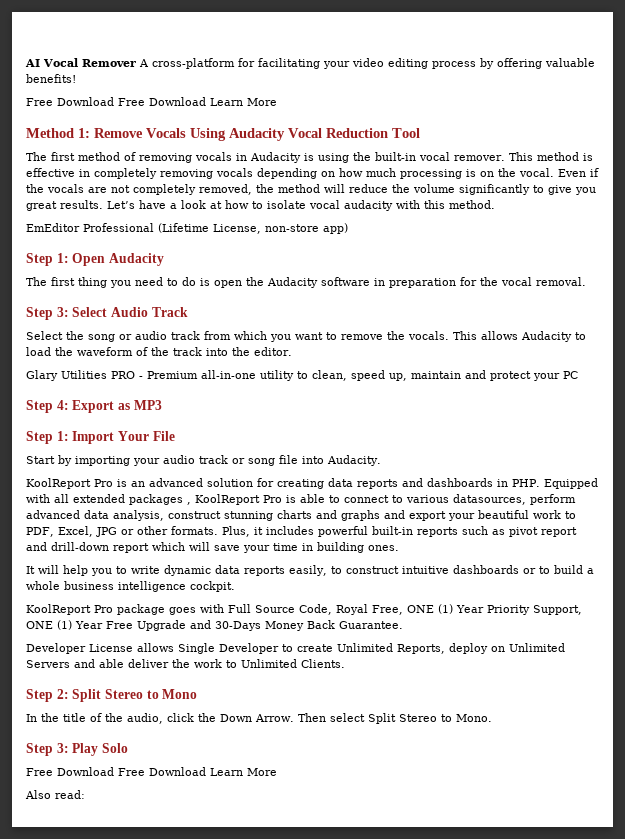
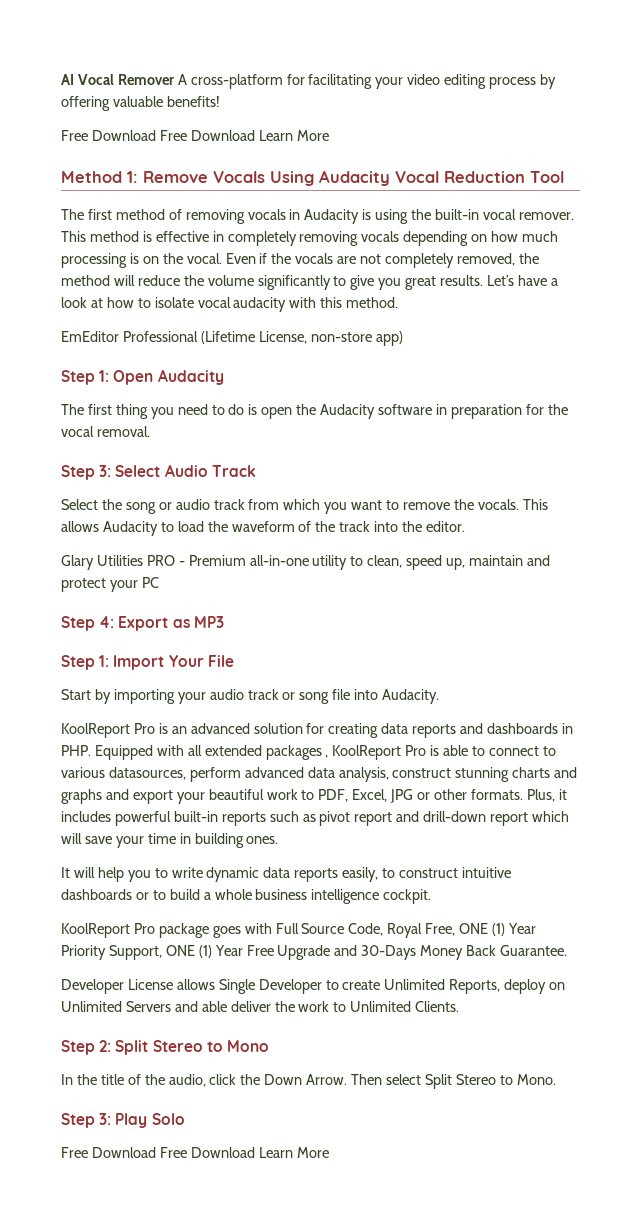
- Also read:

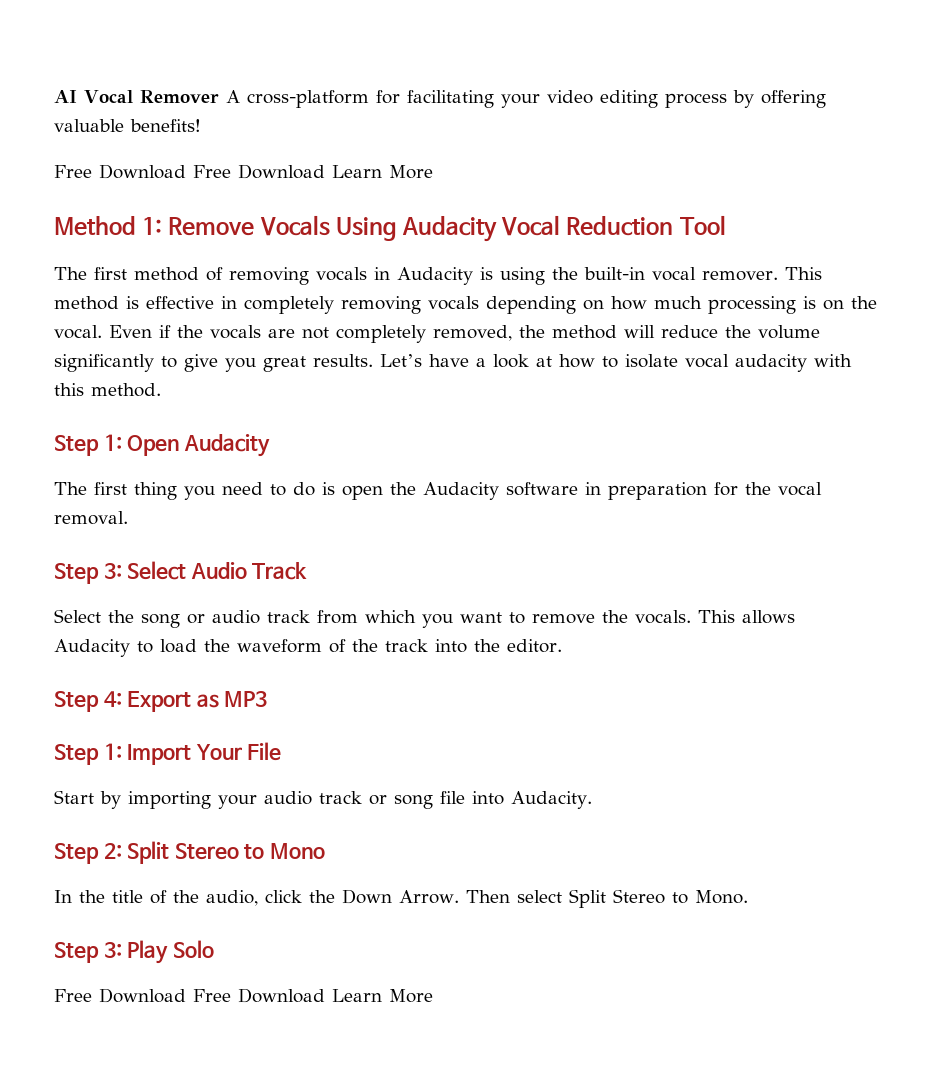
- EmEditor Professional (Lifetime License, non-store app)
- Glary Utilities PRO - Premium all-in-one utility to clean, speed up, maintain and protect your PC
- KoolReport Pro is an advanced solution for creating data reports and dashboards in PHP. Equipped with all extended packages , KoolReport Pro is able to connect to various datasources, perform advanced data analysis, construct stunning charts and graphs and export your beautiful work to PDF, Excel, JPG or other formats. Plus, it includes powerful built-in reports such as pivot report and drill-down report which will save your time in building ones.
- It will help you to write dynamic data reports easily, to construct intuitive dashboards or to build a whole business intelligence cockpit.
- KoolReport Pro package goes with Full Source Code, Royal Free, ONE (1) Year Priority Support, ONE (1) Year Free Upgrade and 30-Days Money Back Guarantee.
- Developer License allows Single Developer to create Unlimited Reports, deploy on Unlimited Servers and able deliver the work to Unlimited Clients.

